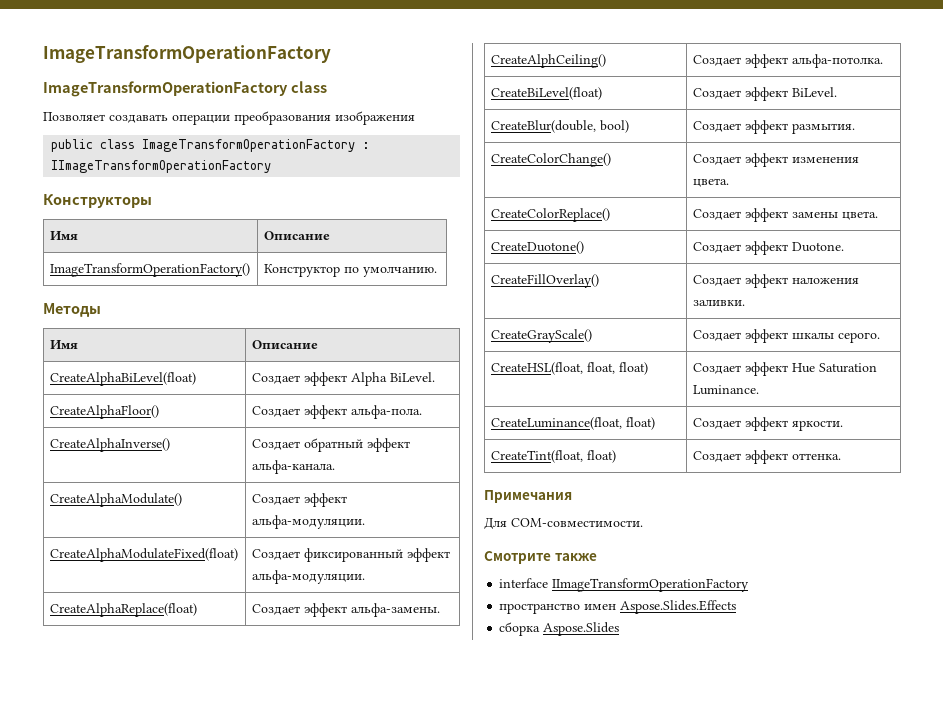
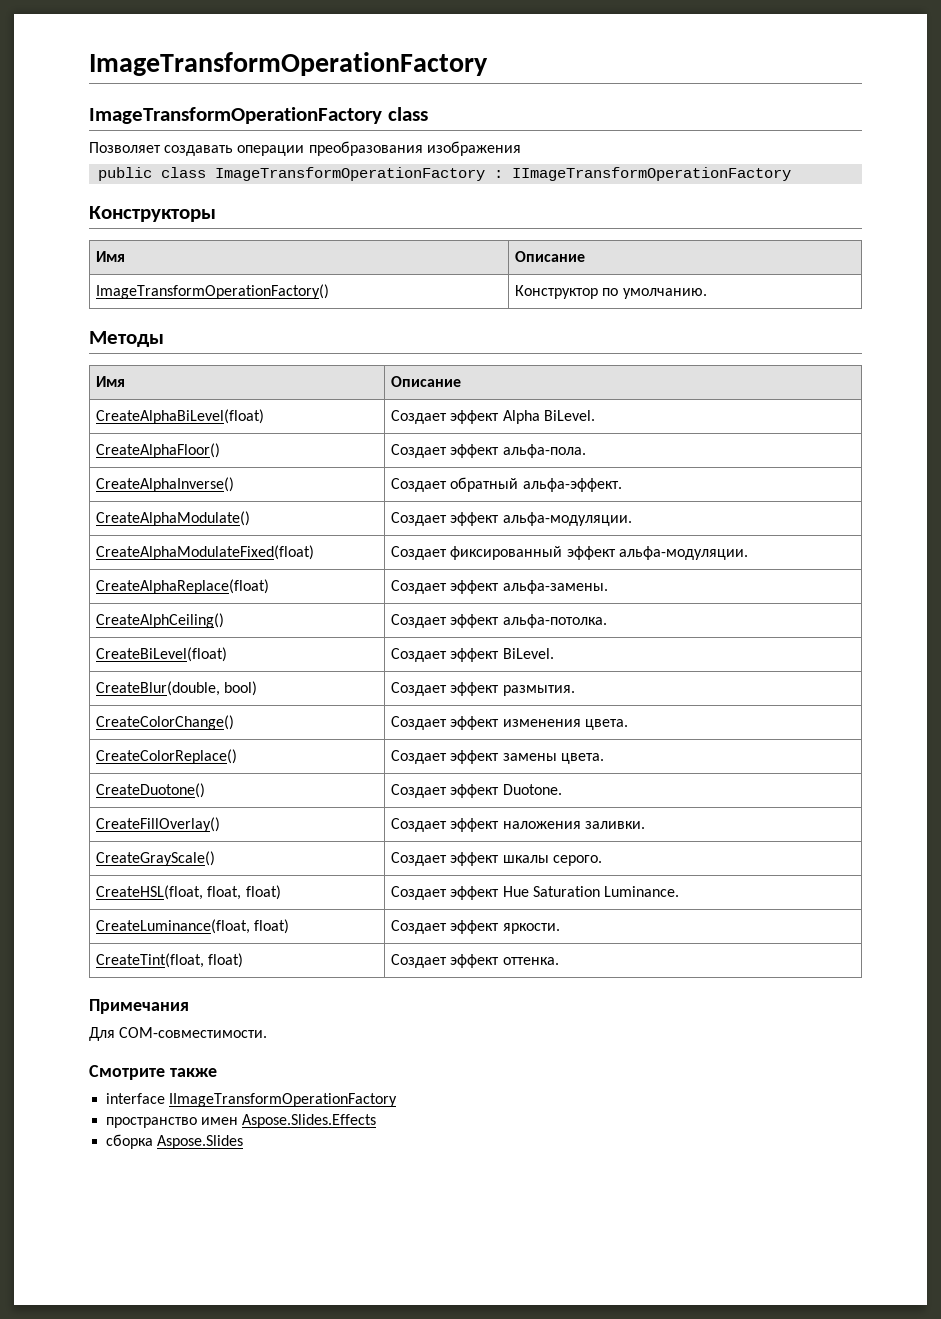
- CreateAlphaInverse() | Создает обратный эффект альфа-канала.
+ CreateAlphaInverse() | Создает обратный альфа-эффект.

